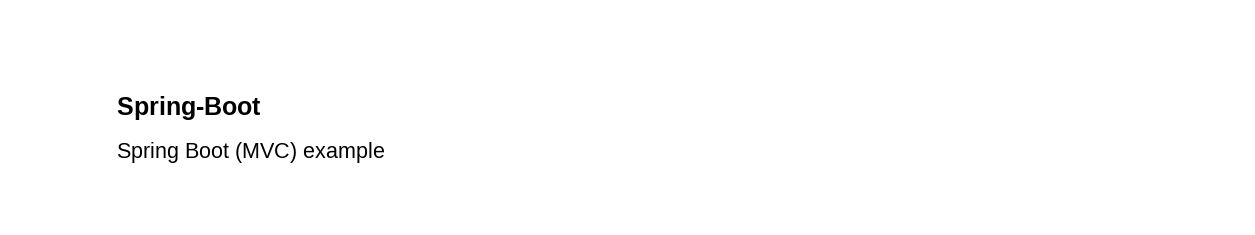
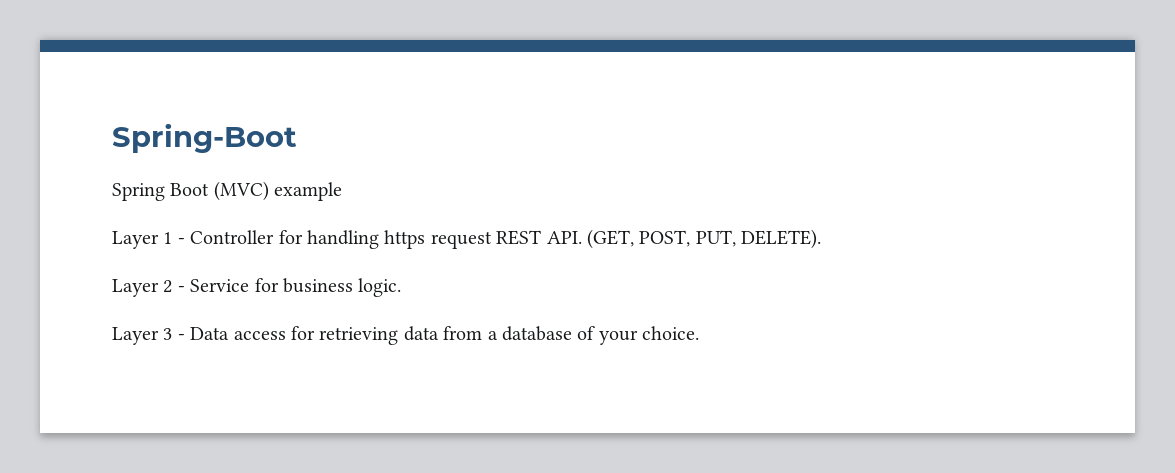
+ Layer 1 - Controller for handling https request REST API. (GET, POST, PUT, DELETE).
+ Layer 2 - Service for business logic.
+ Layer 3 - Data access for retrieving data from a database of your choice.

